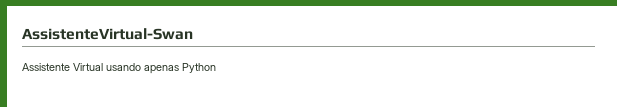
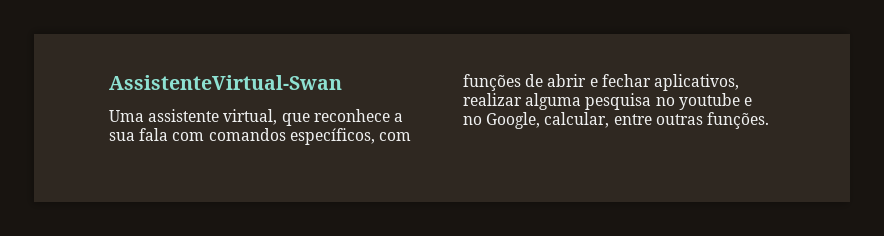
- Assistente Virtual usando apenas Python
+ Uma assistente virtual, que reconhece a sua fala com comandos específicos, com funções de abrir e fechar aplicativos, realizar alguma pesquisa no youtube e no Google, calcular, entre outras funções.

